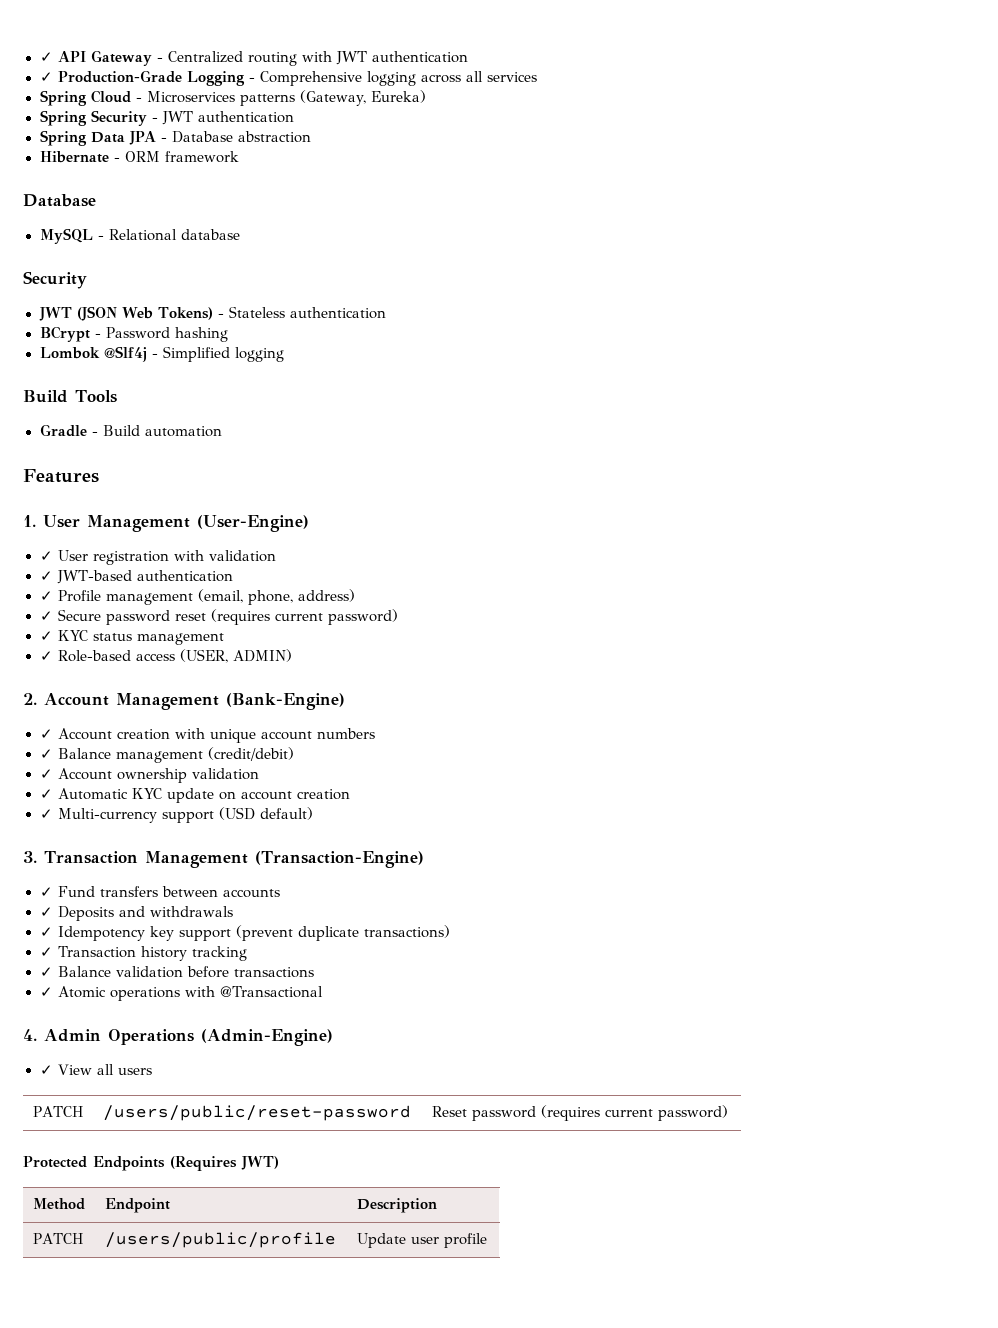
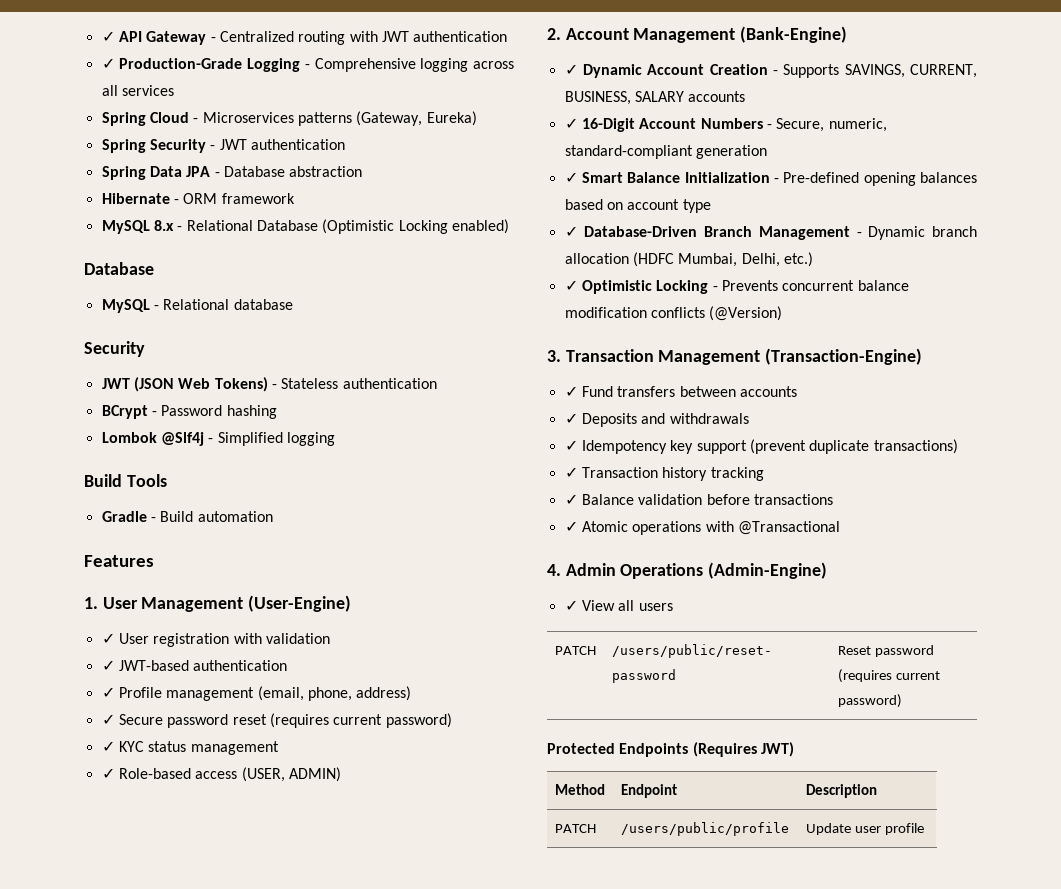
+ MySQL 8.x - Relational Database (Optimistic Locking enabled)
- ✓ Account creation with unique account numbers
- ✓ Balance management (credit/debit)
- ✓ Account ownership validation
- ✓ Automatic KYC update on account creation
- ✓ Multi-currency support (USD default)
+ ✓ Dynamic Account Creation - Supports SAVINGS, CURRENT, BUSINESS, SALARY accounts
+ ✓ 16-Digit Account Numbers - Secure, numeric, standard-compliant generation
+ ✓ Smart Balance Initialization - Pre-defined opening balances based on account type
+ ✓ Database-Driven Branch Management - Dynamic branch allocation (HDFC Mumbai, Delhi, etc.)
+ ✓ Optimistic Locking - Prevents concurrent balance modification conflicts (@Version)

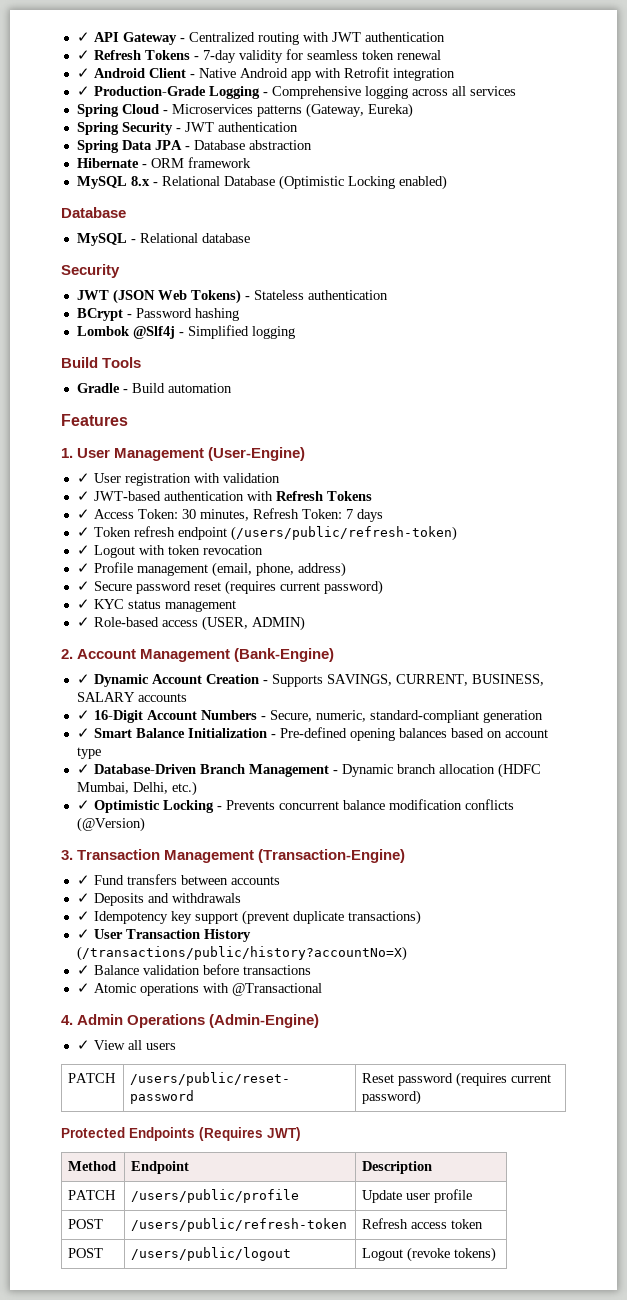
+ ✓ Refresh Tokens - 7-day validity for seamless token renewal
+ ✓ Android Client - Native Android app with Retrofit integration
- ✓ JWT-based authentication
+ ✓ JWT-based authentication with Refresh Tokens
+ ✓ Access Token: 30 minutes, Refresh Token: 7 days
+ ✓ Token refresh endpoint (/users/public/refresh-token)
+ ✓ Logout with token revocation
- ✓ Transaction history tracking
+ ✓ User Transaction History (/transactions/public/history?accountNo=X)
+ POST | /users/public/refresh-token | Refresh access token
+ POST | /users/public/logout | Logout (revoke tokens)

